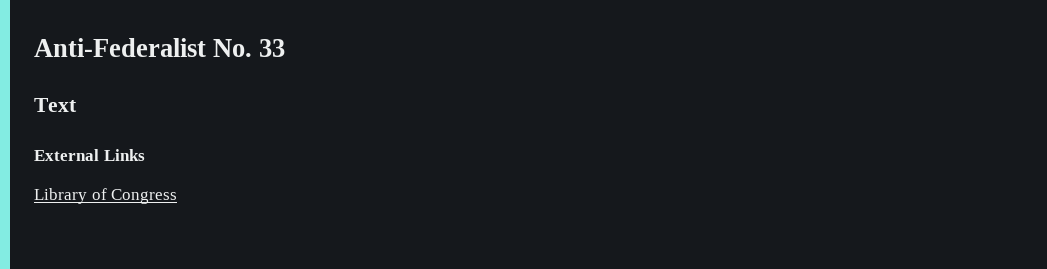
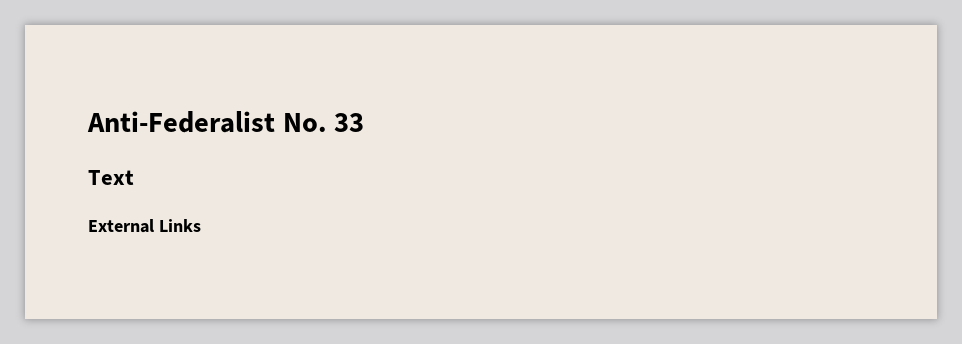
- Library of Congress

